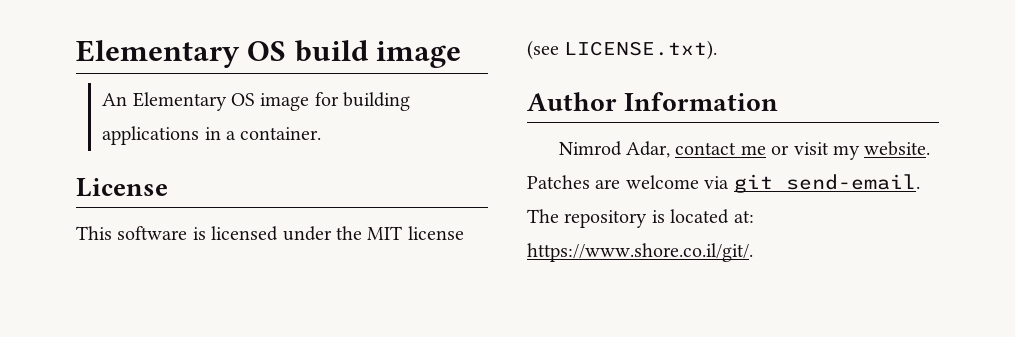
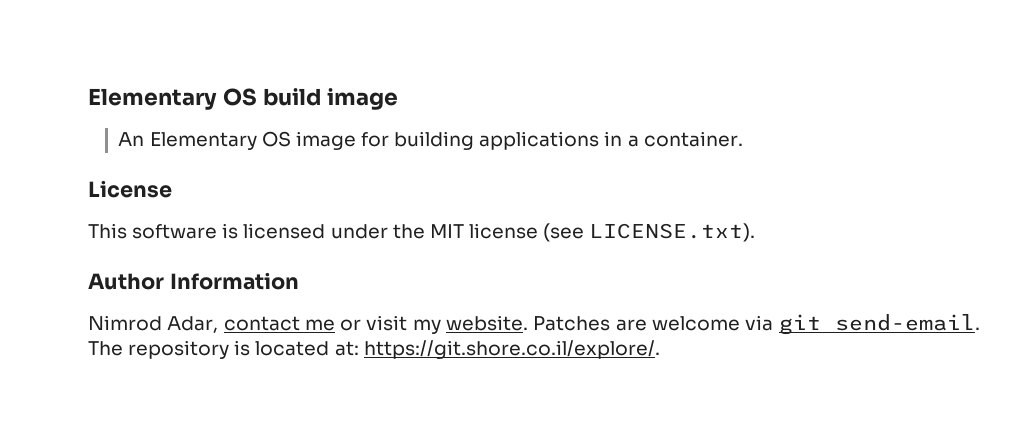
- The repository is located at: https://www.shore.co.il/git/.
+ The repository is located at: https://git.shore.co.il/explore/.

